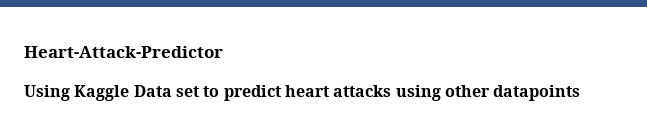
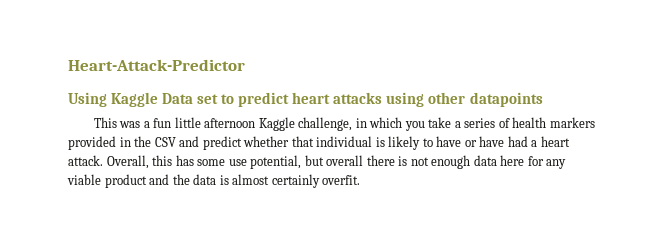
+ This was a fun little afternoon Kaggle challenge, in which you take a series of health markers provided in the CSV and predict whether that individual is likely to have or have had a heart attack. Overall, this has some use potential, but overall there is not enough data here for any viable product and the data is almost certainly overfit.

